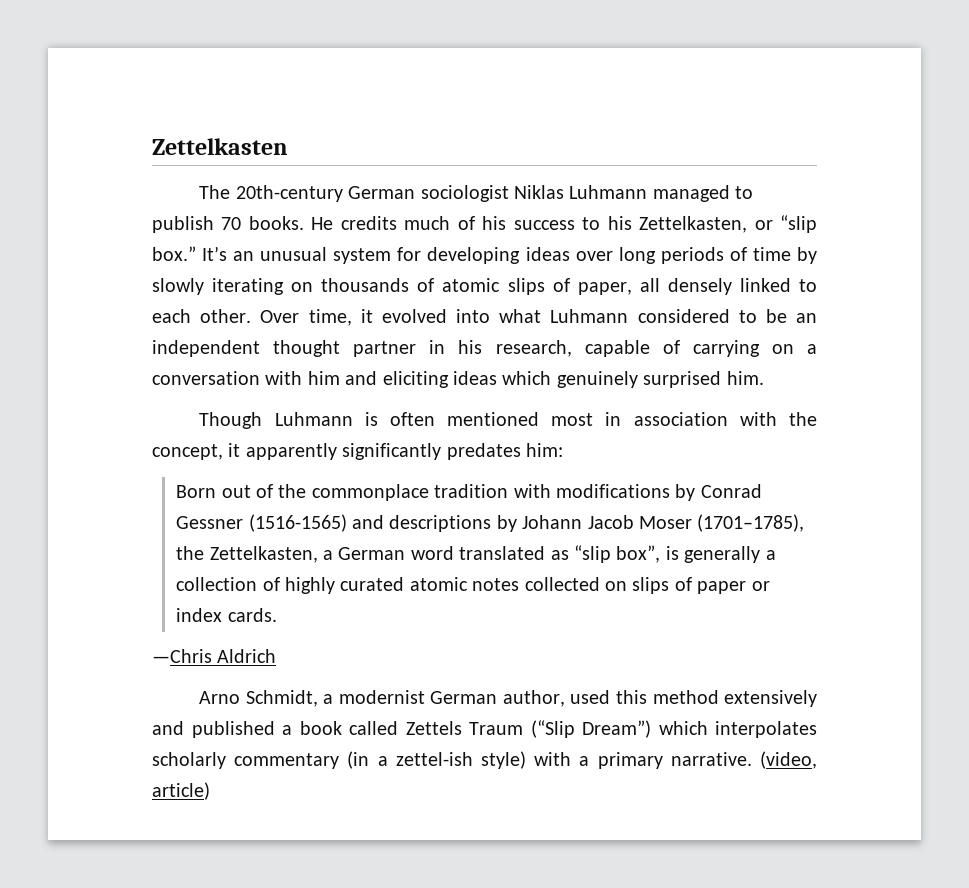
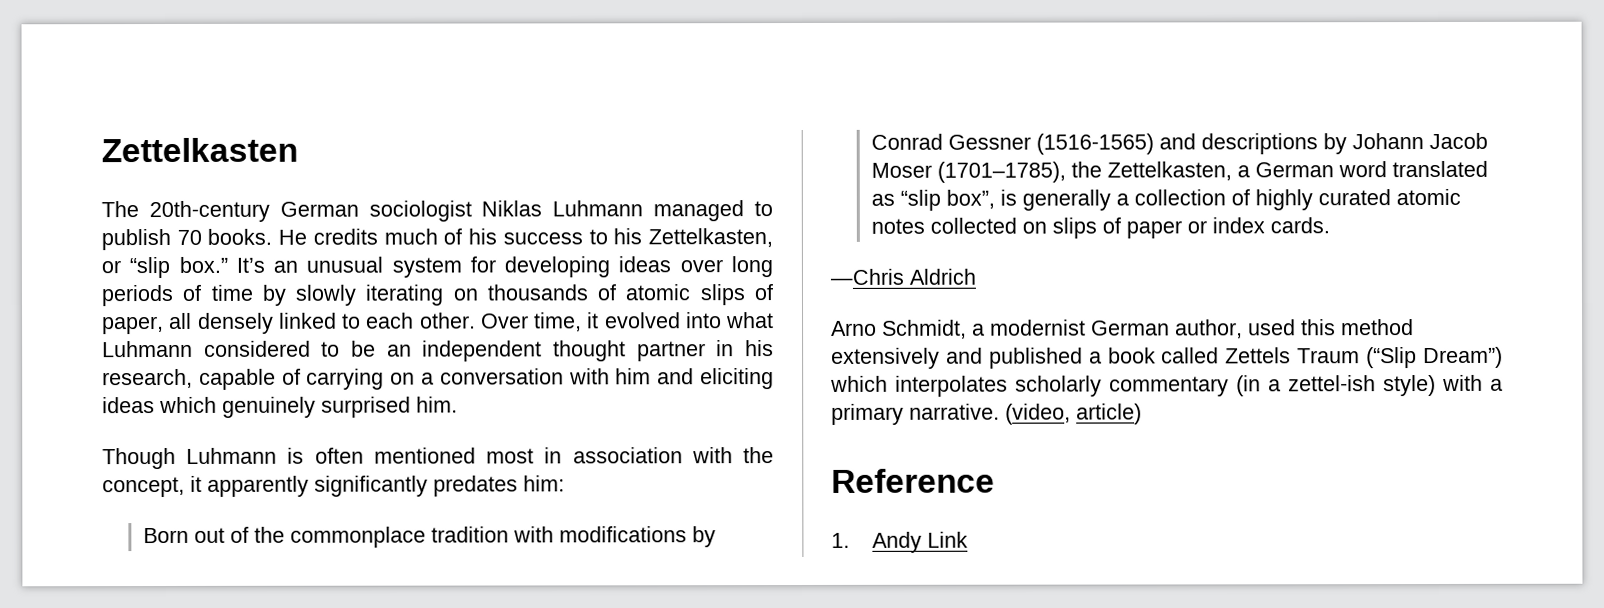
+ Reference
+ 1. Andy Link

